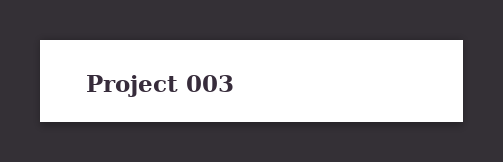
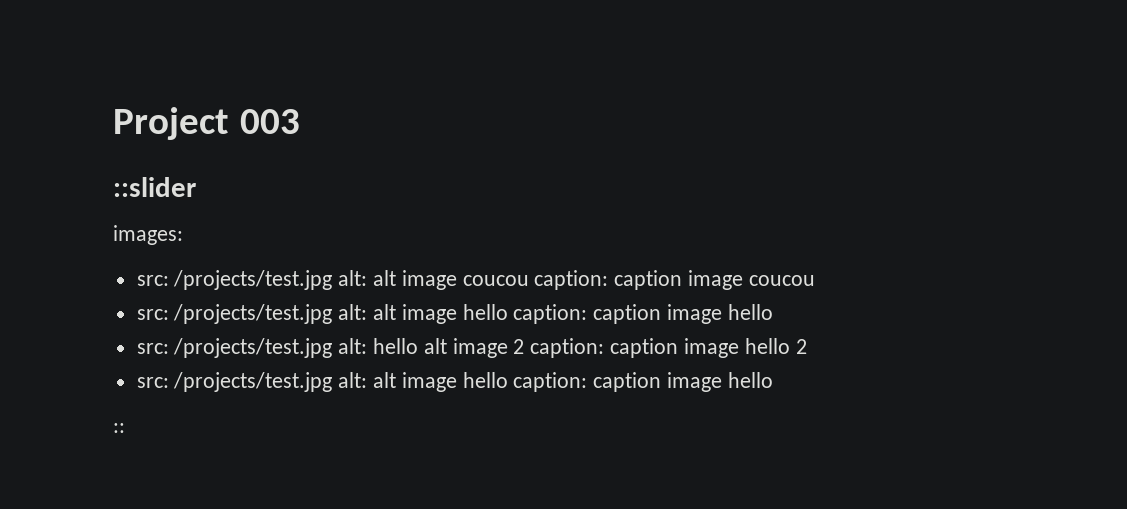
+ ::slider
+ images:
+ src: /projects/test.jpg alt: alt image coucou caption: caption image coucou
+ src: /projects/test.jpg alt: alt image hello caption: caption image hello
+ src: /projects/test.jpg alt: hello alt image 2 caption: caption image hello 2
+ src: /projects/test.jpg alt: alt image hello caption: caption image hello
+ ::

